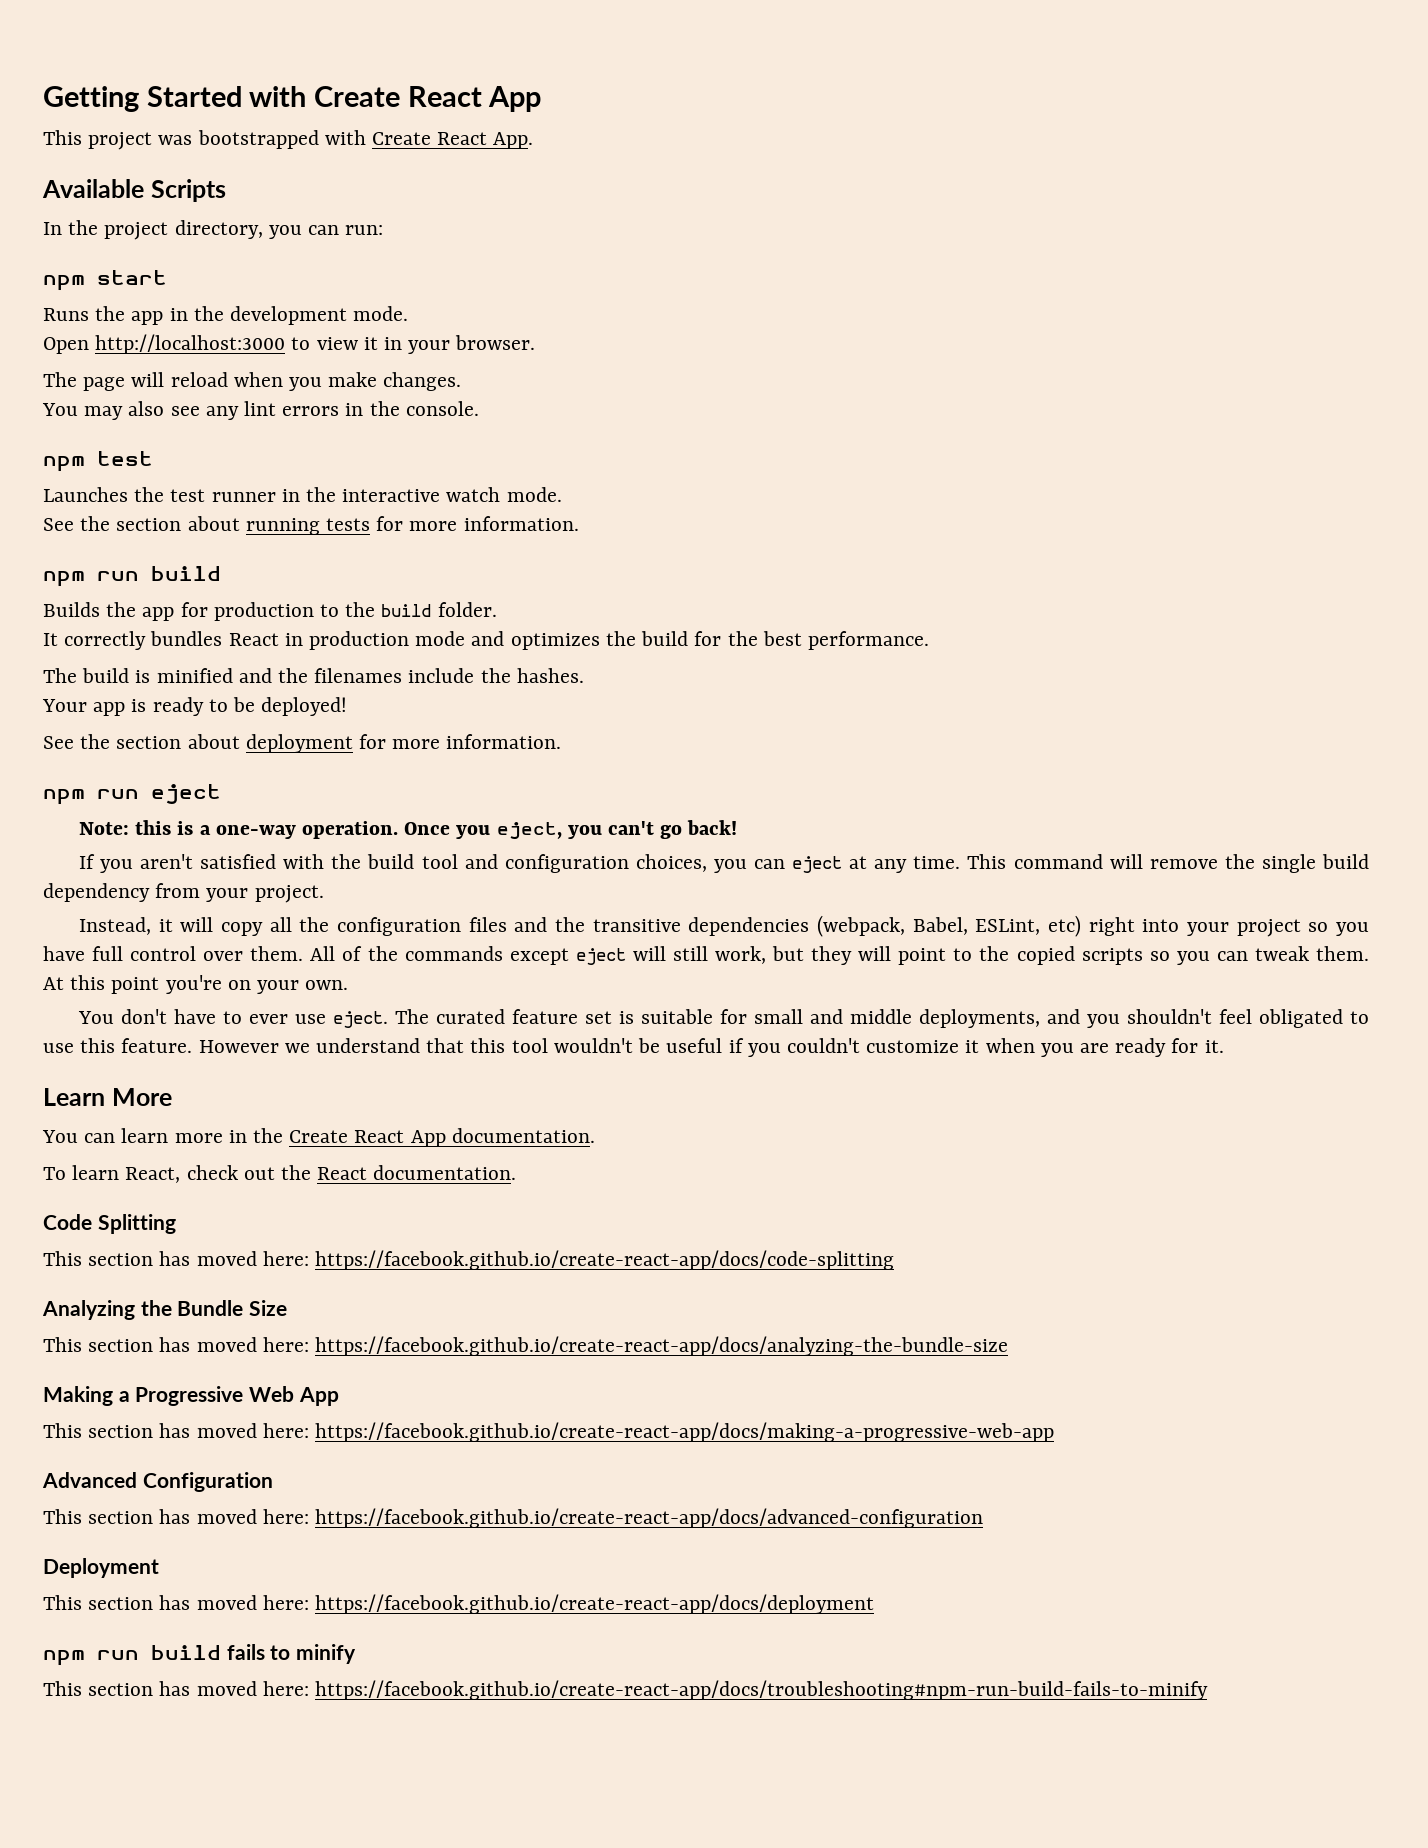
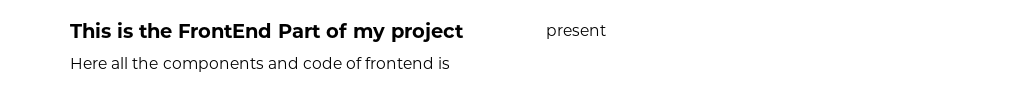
- Getting Started with Create React App
- This project was bootstrapped with Create React App.
- Available Scripts
- In the project directory, you can run:
- npm start
- Runs the app in the development mode.
- Open http://localhost:3000 to view it in your browser.
- The page will reload when you make changes.
- You may also see any lint errors in the console.
- npm test
- Launches the test runner in the interactive watch mode.
- See the section about running tests for more information.
- npm run build
- Builds the app for production to the build folder.
- It correctly bundles React in production mode and optimizes the build for the best performance.
- The build is minified and the filenames include the hashes.
- Your app is ready to be deployed!
- See the section about deployment for more information.
- npm run eject
- Note: this is a one-way operation. Once you eject, you can't go back!
- If you aren't satisfied with the build tool and configuration choices, you can eject at any time. This command will remove the single build dependency from your project.
- Instead, it will copy all the configuration files and the transitive dependencies (webpack, Babel, ESLint, etc) right into your project so you have full control over them. All of the commands except eject will still work, but they will point to the copied scripts so you can tweak them. At this point you're on your own.
- You don't have to ever use eject. The curated feature set is suitable for small and middle deployments, and you shouldn't feel obligated to use this feature. However we understand that this tool wouldn't be useful if you couldn't customize it when you are ready for it.
- Learn More
- You can learn more in the Create React App documentation.
- To learn React, check out the React documentation.
- Code Splitting
- This section has moved here: https://facebook.github.io/create-react-app/docs/code-splitting
- Analyzing the Bundle Size
- This section has moved here: https://facebook.github.io/create-react-app/docs/analyzing-the-bundle-size
- Making a Progressive Web App
- This section has moved here: https://facebook.github.io/create-react-app/docs/making-a-progressive-web-app
- Advanced Configuration
- This section has moved here: https://facebook.github.io/create-react-app/docs/advanced-configuration
- Deployment
- This section has moved here: https://facebook.github.io/create-react-app/docs/deployment
- npm run build fails to minify
- This section has moved here: https://facebook.github.io/create-react-app/docs/troubleshooting#npm-run-build-fails-to-minify
+ This is the FrontEnd Part of my project
+ Here all the components and code of frontend is present

